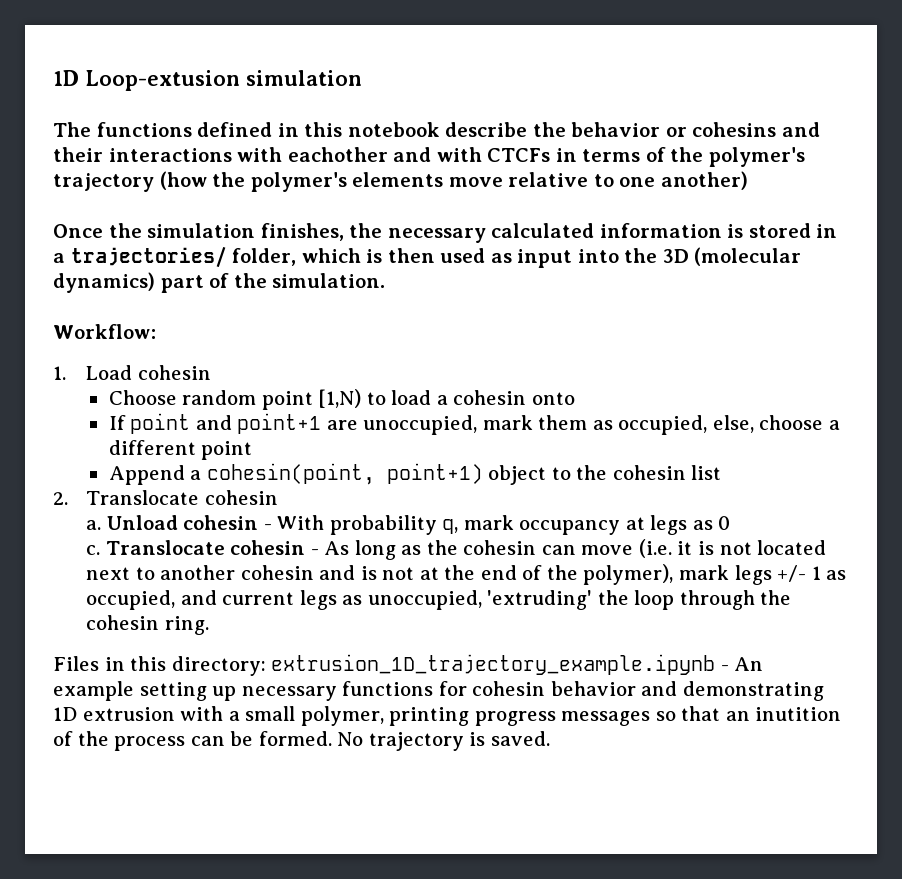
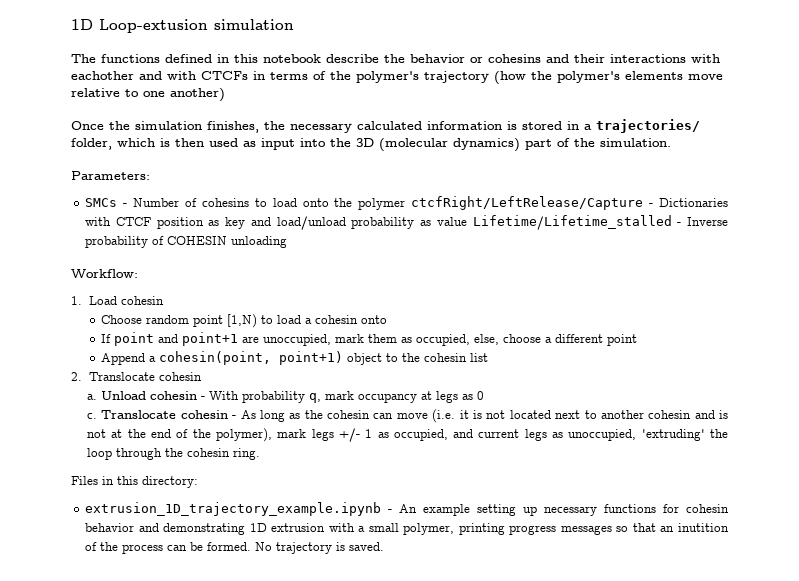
+ Parameters:
+ SMCs - Number of cohesins to load onto the polymer ctcfRight/LeftRelease/Capture - Dictionaries with CTCF position as key and load/unload probability as value Lifetime/Lifetime_stalled - Inverse probability of COHESIN unloading
- Files in this directory: extrusion_1D_trajectory_example.ipynb - An example setting up necessary functions for cohesin behavior and demonstrating 1D extrusion with a small polymer, printing progress messages so that an inutition of the process can be formed.
+ Files in this directory:
+ extrusion_1D_trajectory_example.ipynb - An example setting up necessary functions for cohesin behavior and demonstrating 1D extrusion with a small polymer, printing progress messages so that an inutition of the process can be formed.

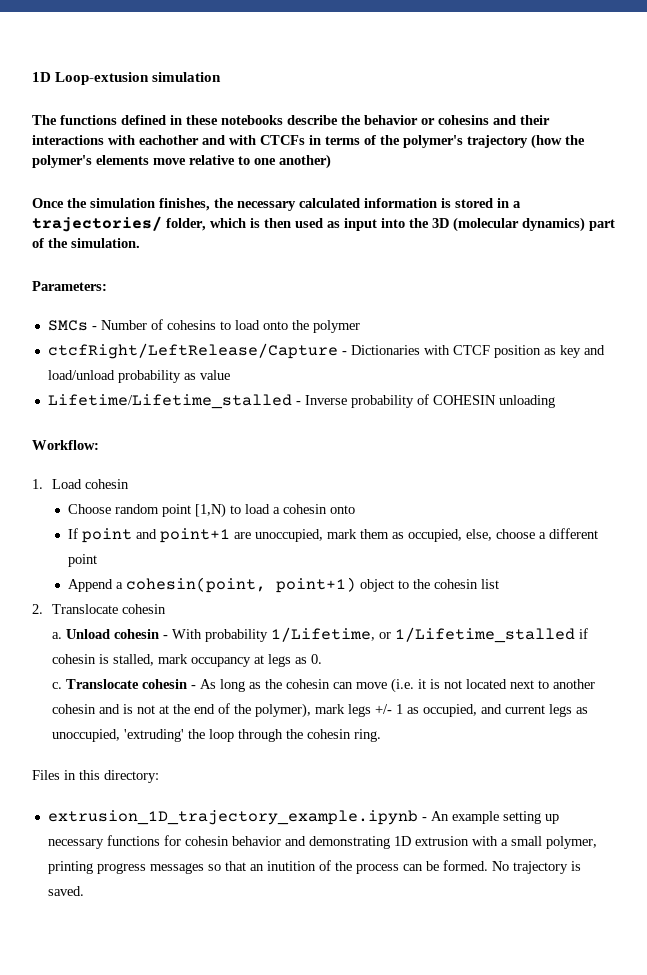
- The functions defined in this notebook describe the behavior or cohesins and their interactions with eachother and with CTCFs in terms of the polymer's trajectory (how the polymer's elements move relative to one another)
+ The functions defined in these notebooks describe the behavior or cohesins and their interactions with eachother and with CTCFs in terms of the polymer's trajectory (how the polymer's elements move relative to one another)
- SMCs - Number of cohesins to load onto the polymer ctcfRight/LeftRelease/Capture - Dictionaries with CTCF position as key and load/unload probability as value Lifetime/Lifetime_stalled - Inverse probability of COHESIN unloading
+ SMCs - Number of cohesins to load onto the polymer
+ ctcfRight/LeftRelease/Capture - Dictionaries with CTCF position as key and load/unload probability as value
+ Lifetime/Lifetime_stalled - Inverse probability of COHESIN unloading
- Unload cohesin - With probability q, mark occupancy at legs as 0
+ Unload cohesin - With probability 1/Lifetime, or 1/Lifetime_stalled if cohesin is stalled, mark occupancy at legs as 0.

